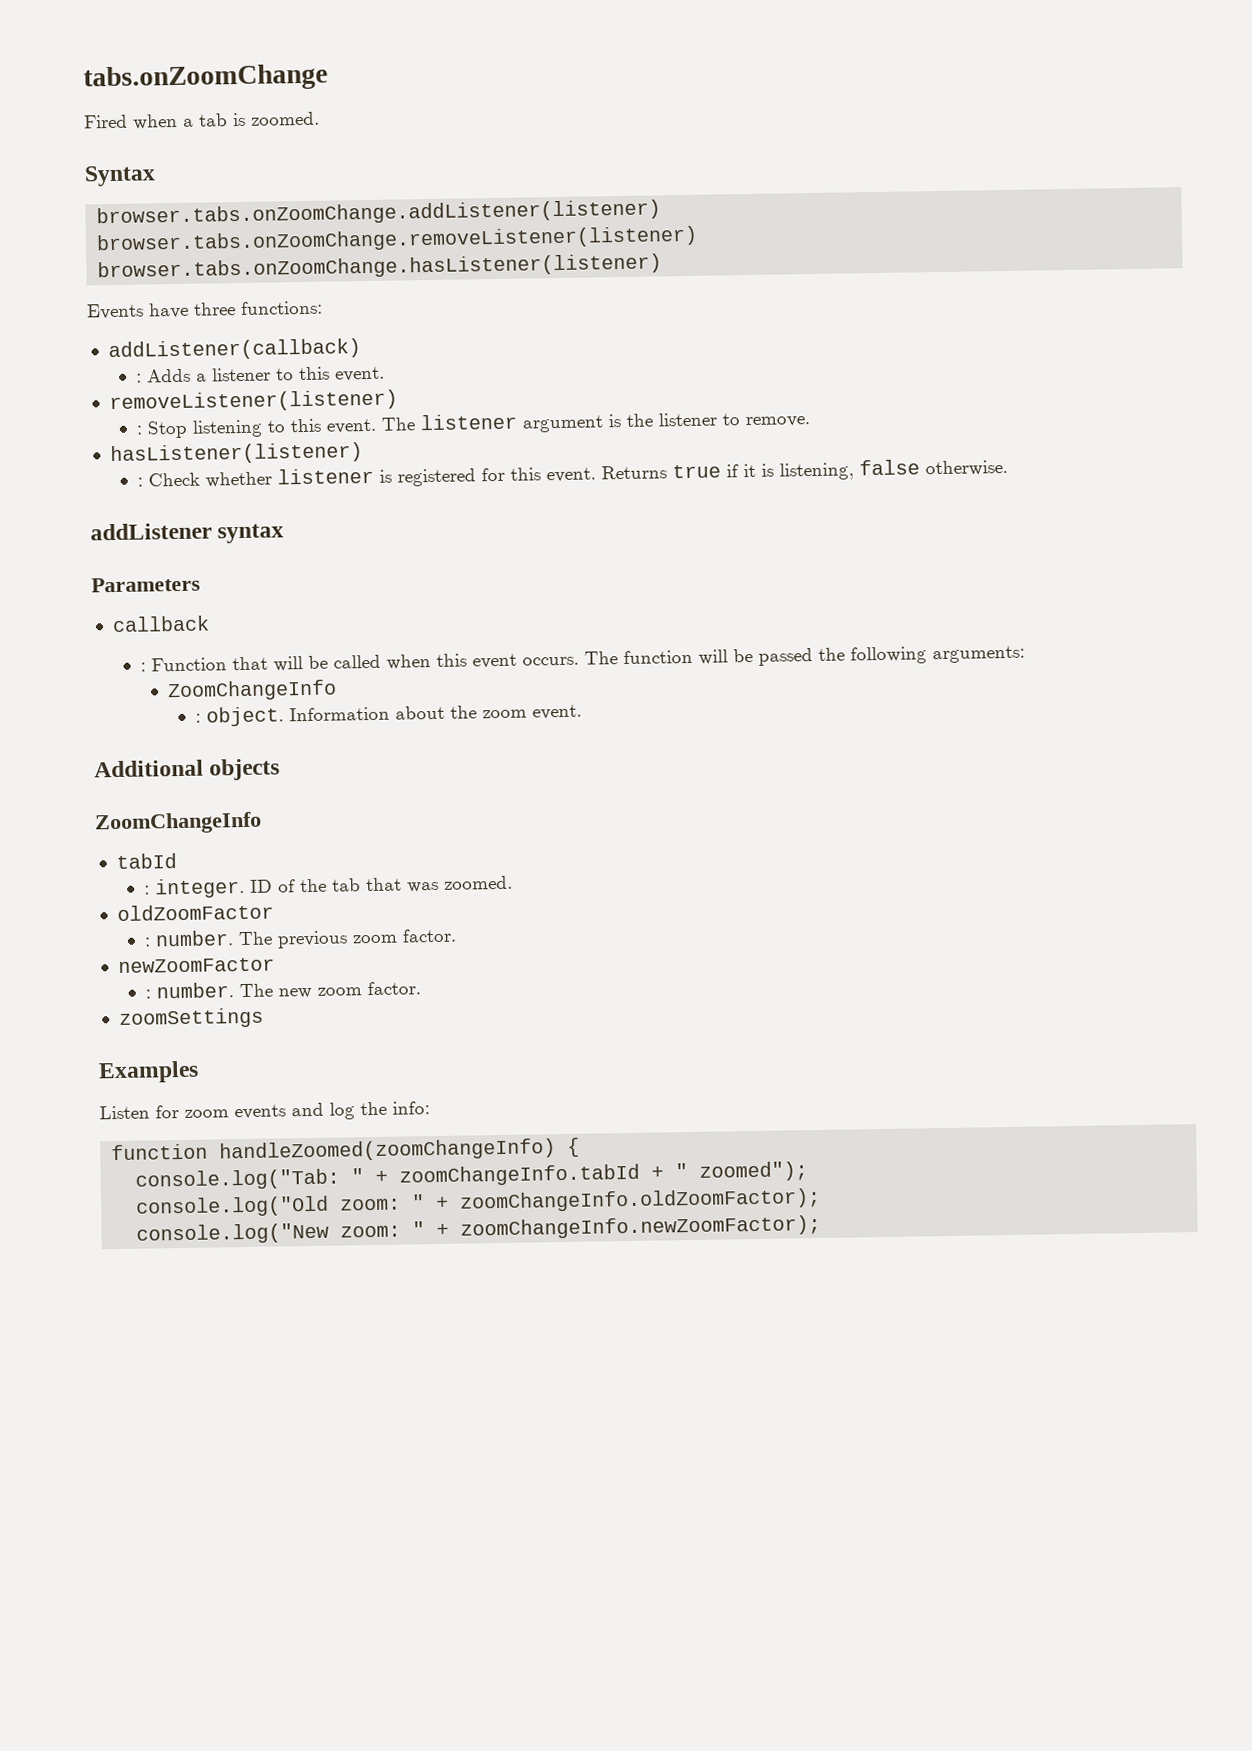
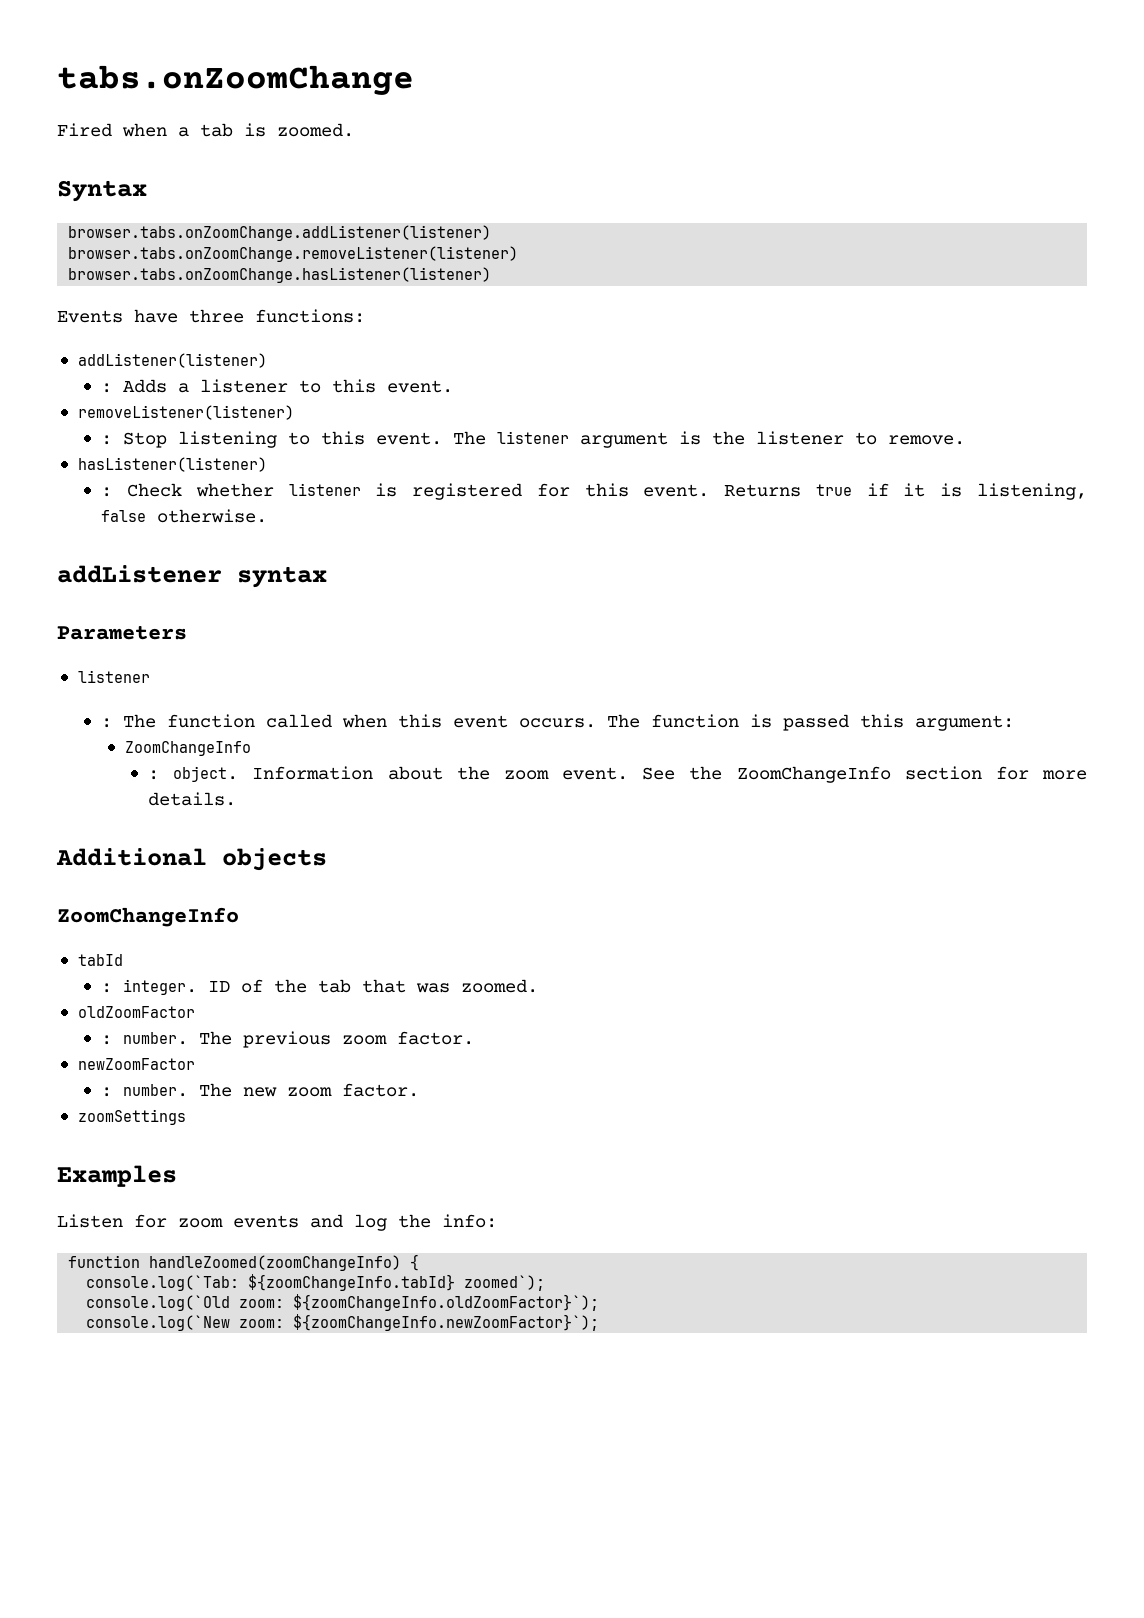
- addListener(callback)
+ addListener(listener)
  Parameters
- callback
- : Function that will be called when this event occurs.
+ listener
+ : The function called when this event occurs.
- The function will be passed the following arguments:
+ The function is passed this argument:
+ See the ZoomChangeInfo section for more details.
- console.log("Tab: " + zoomChangeInfo.tabId + " zoomed");
- console.log("Old zoom: " + zoomChangeInfo.oldZoomFactor);
- console.log("New zoom: " + zoomChangeInfo.newZoomFactor);
+ console.log(`Tab: ${zoomChangeInfo.tabId} zoomed`);
+ console.log(`Old zoom: ${zoomChangeInfo.oldZoomFactor}`);
+ console.log(`New zoom: ${zoomChangeInfo.newZoomFactor}`);

